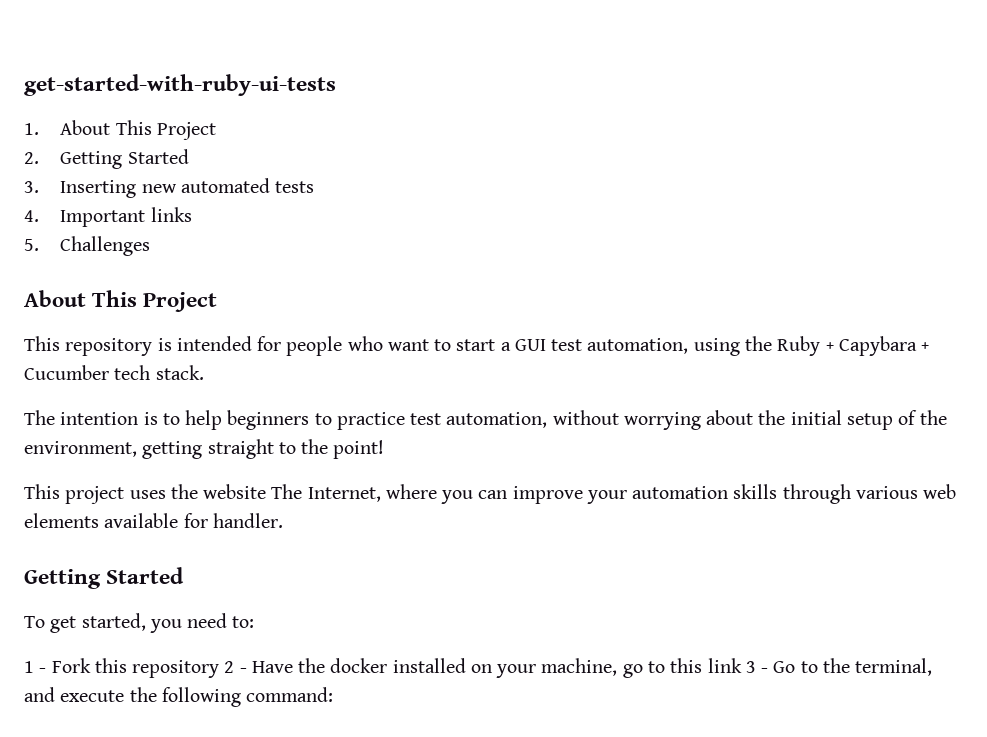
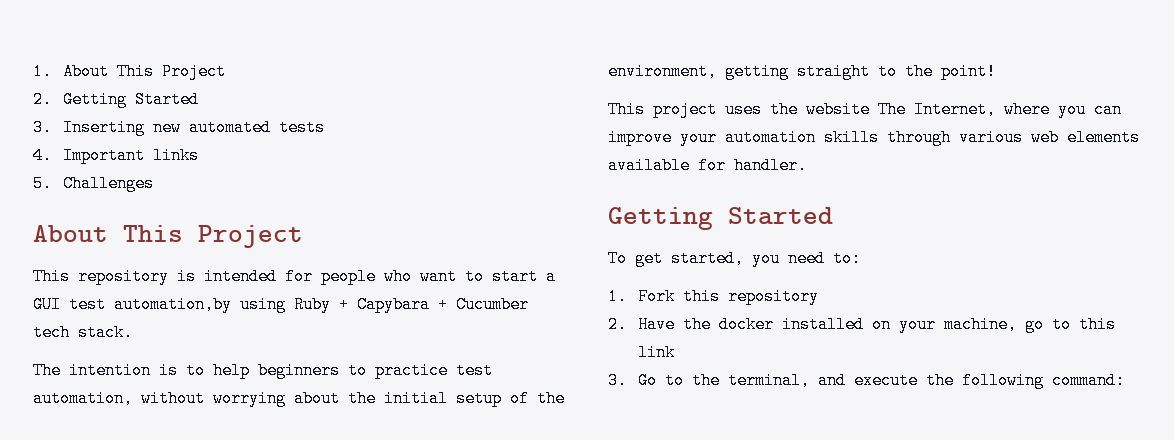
- get-started-with-ruby-ui-tests
- This repository is intended for people who want to start a GUI test automation, using the Ruby + Capybara + Cucumber tech stack.
+ This repository is intended for people who want to start a GUI test automation,by using Ruby + Capybara + Cucumber tech stack.
- 1 - Fork this repository 2 - Have the docker installed on your machine, go to this link 3 - Go to the terminal, and execute the following command:
+ 1. Fork this repository
+ 2. Have the docker installed on your machine, go to this link
+ 3. Go to the terminal, and execute the following command:

